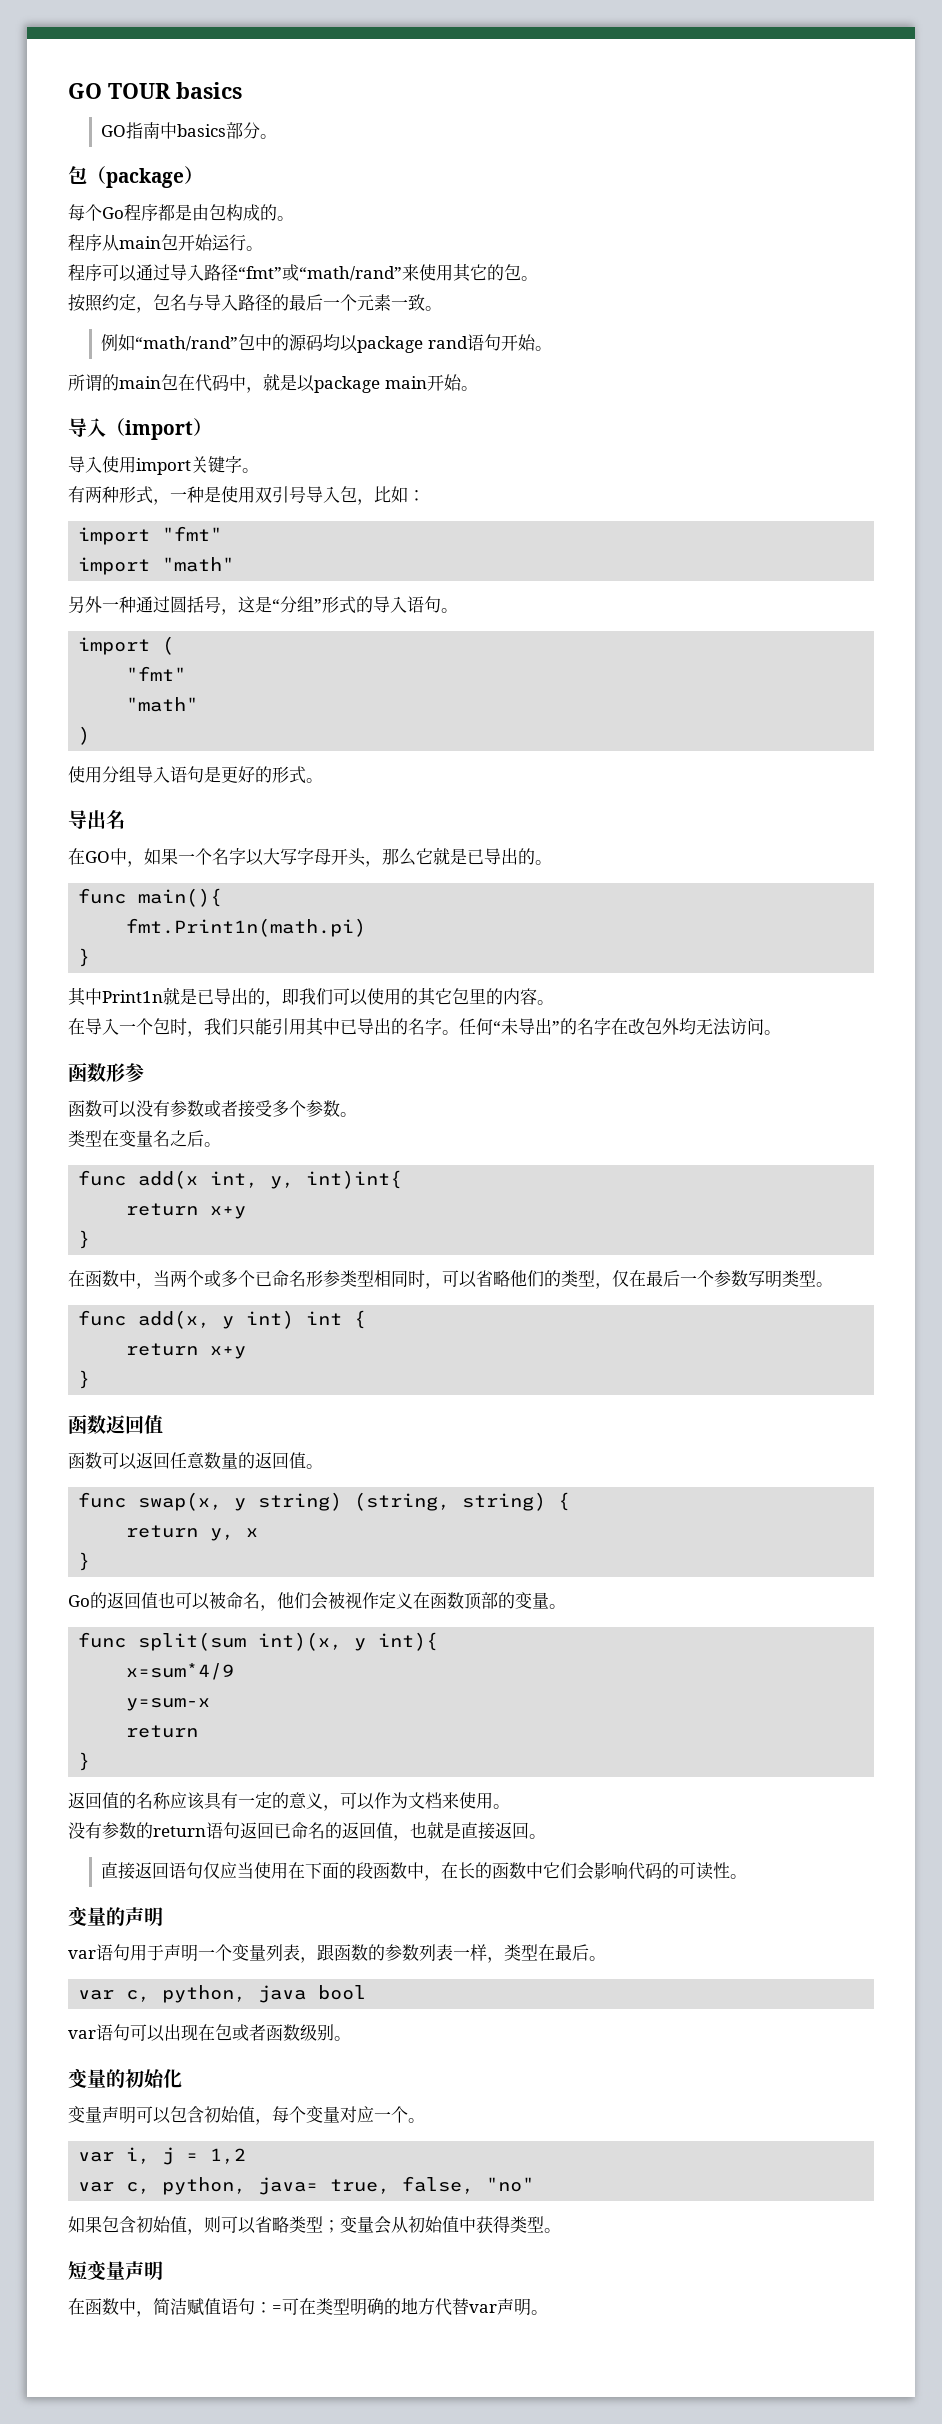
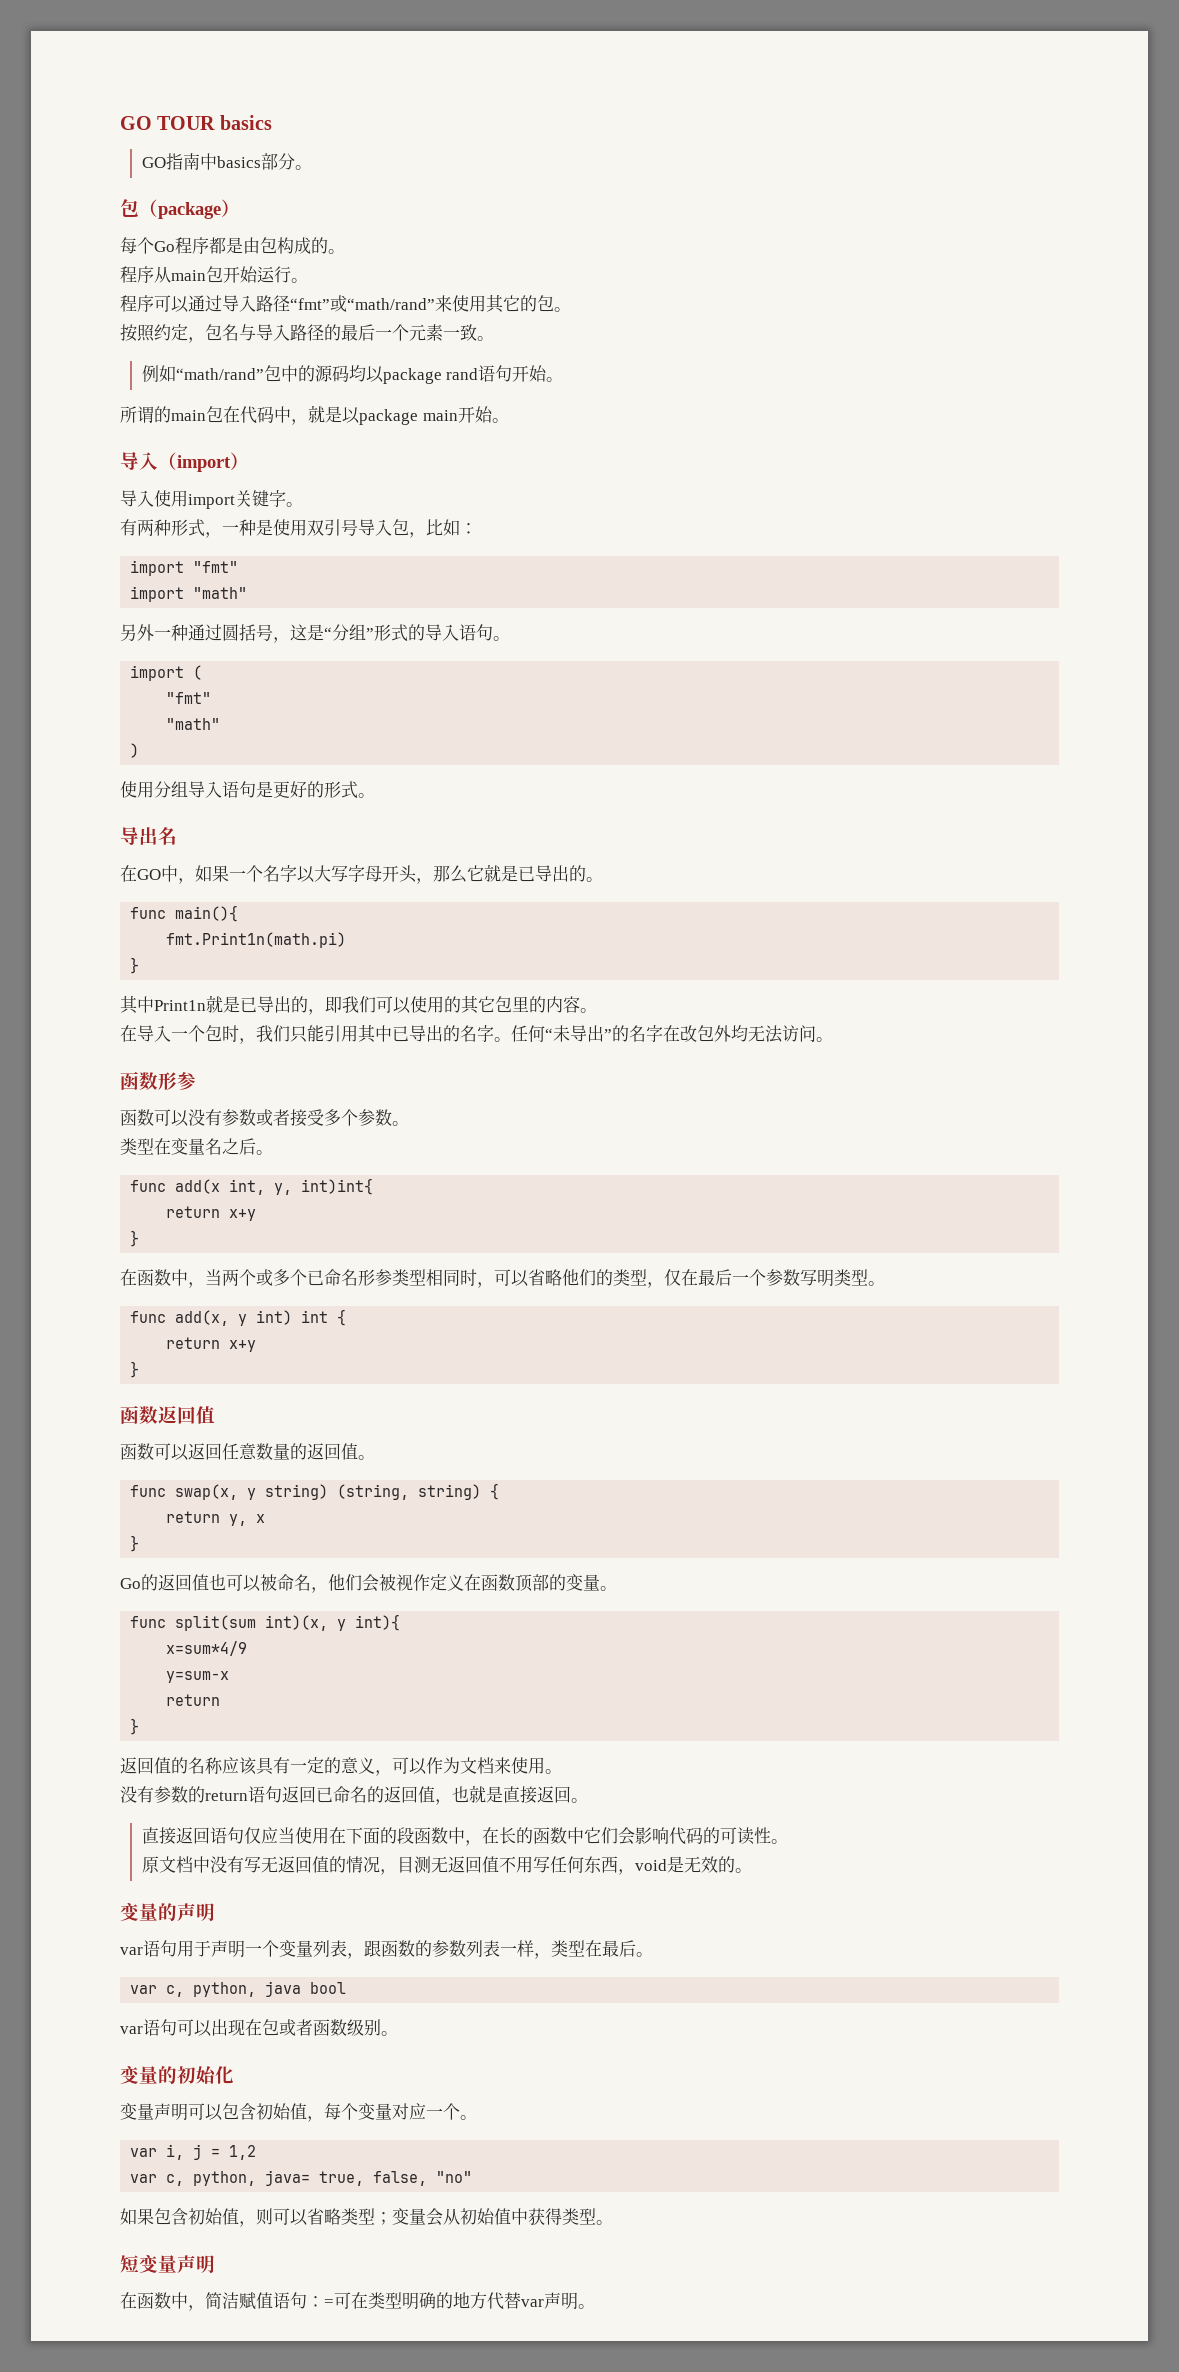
+ 原文档中没有写无返回值的情况，目测无返回值不用写任何东西，void是无效的。

